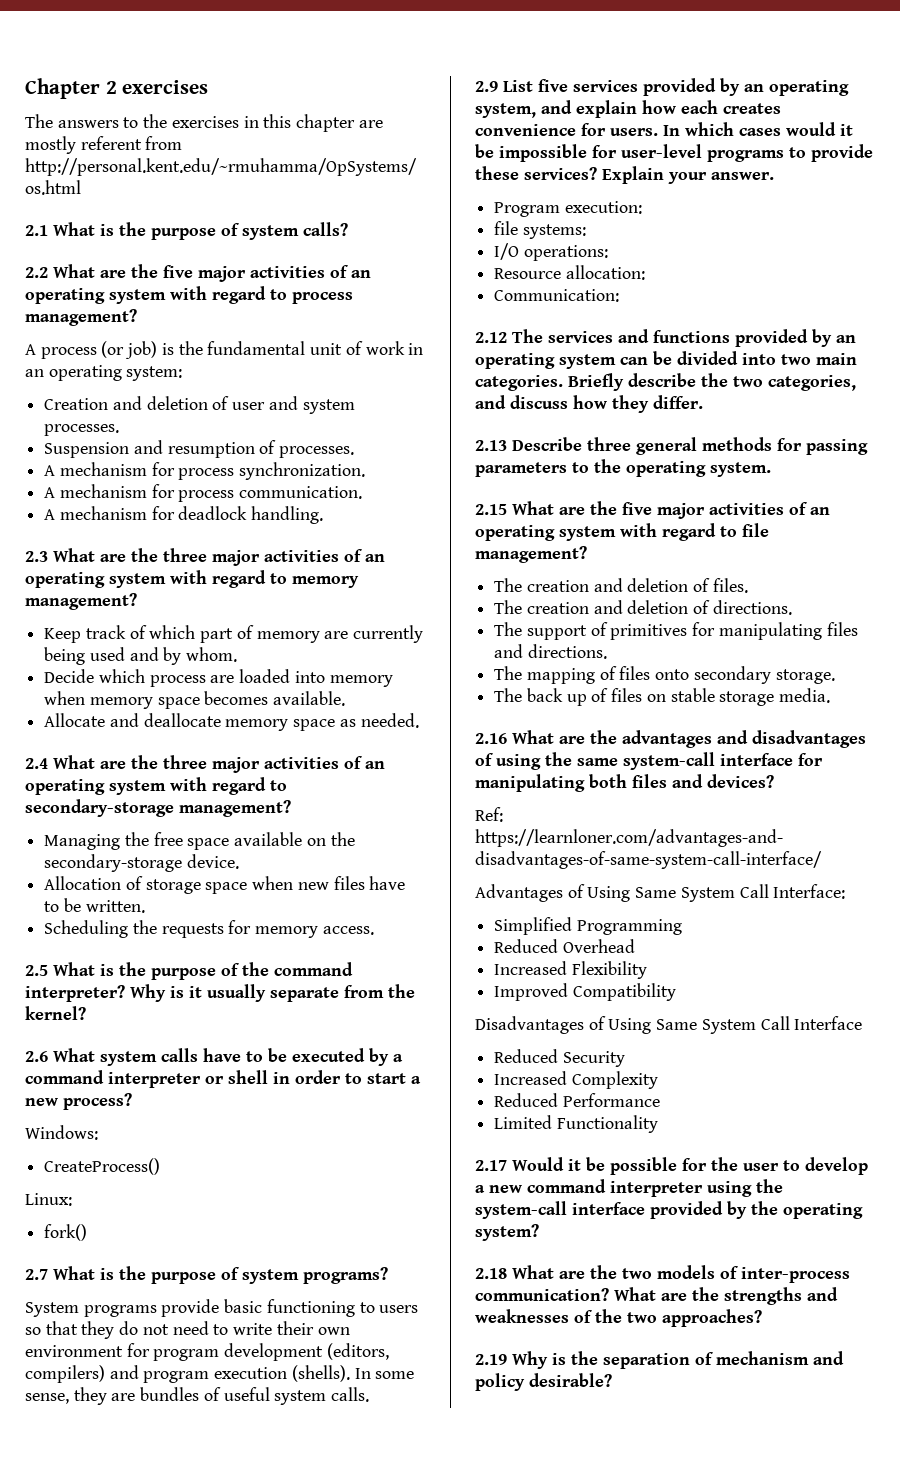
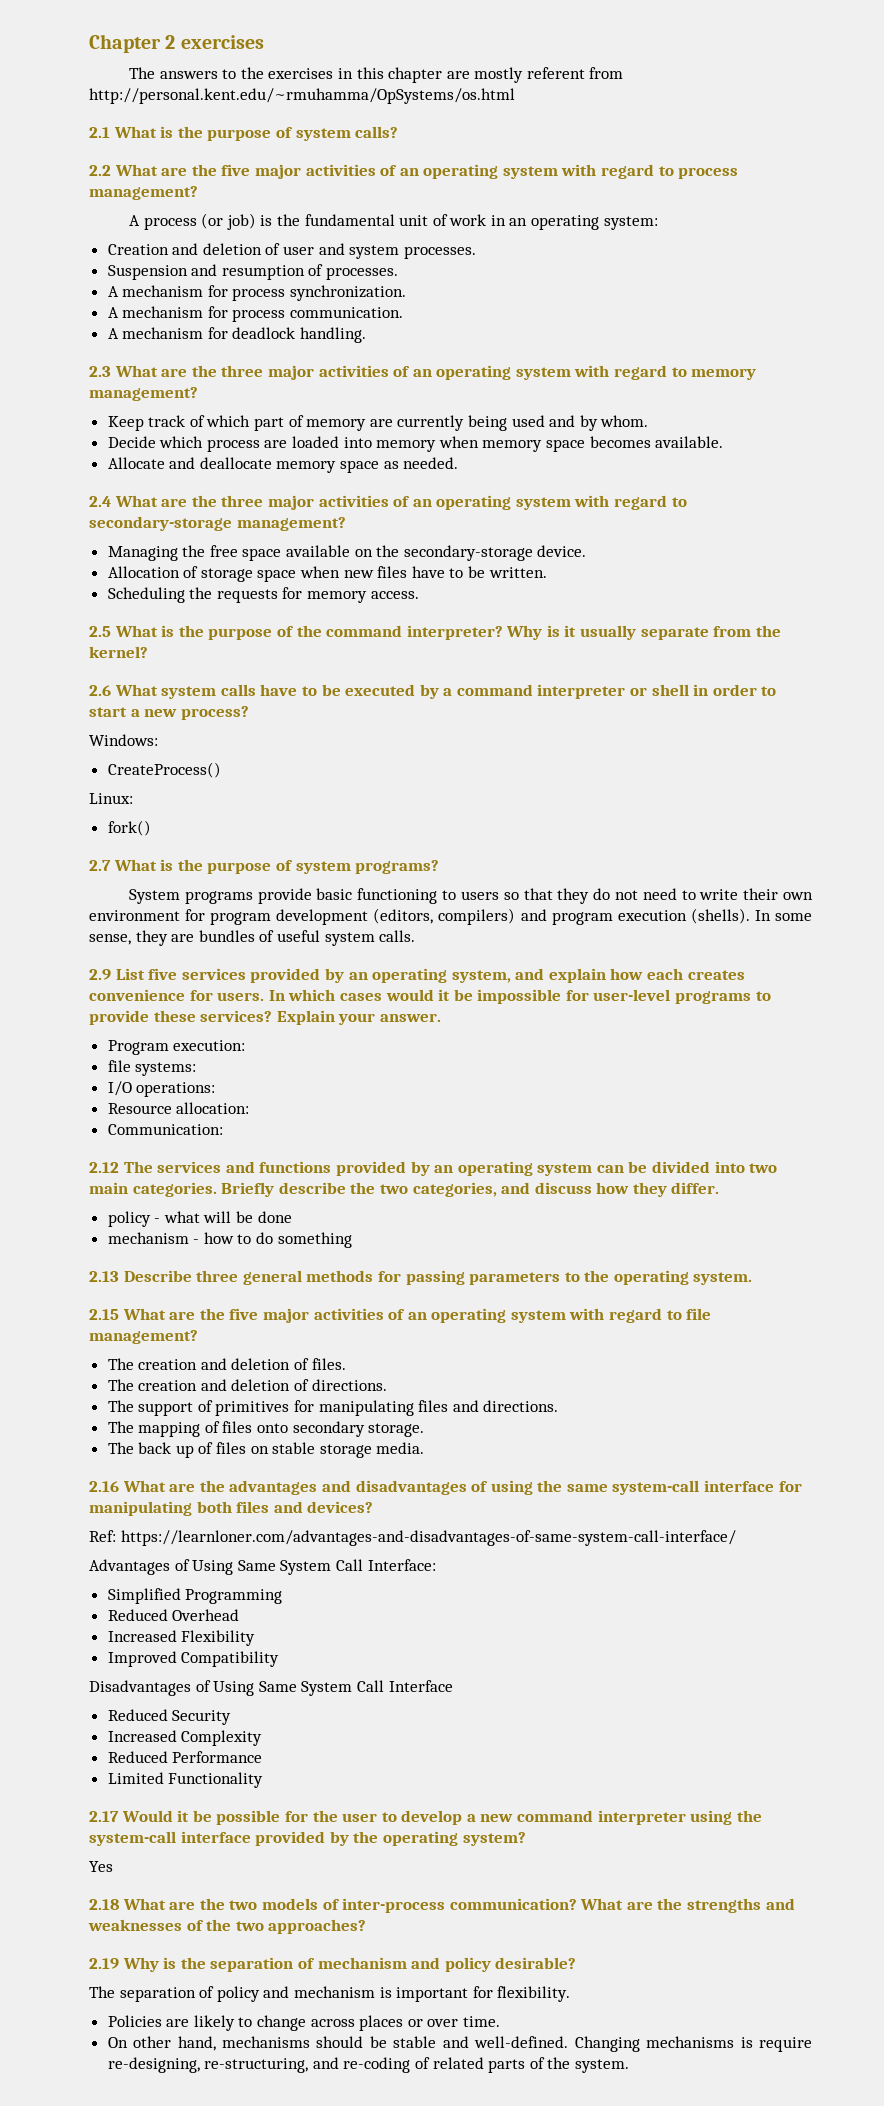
+ policy - what will be done
+ mechanism - how to do something
+ Yes
+ The separation of policy and mechanism is important for flexibility.
+ Policies are likely to change across places or over time.
+ On other hand, mechanisms should be stable and well-defined. Changing mechanisms is require re-designing, re-structuring, and re-coding of related parts of the system.

